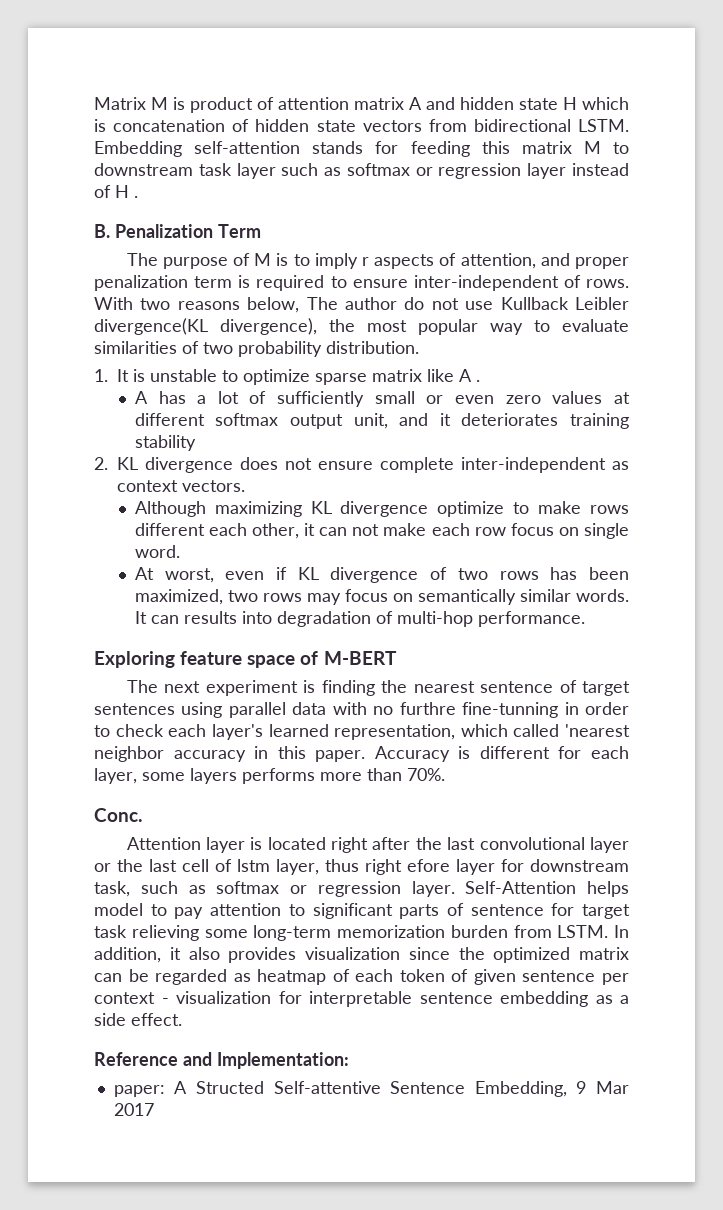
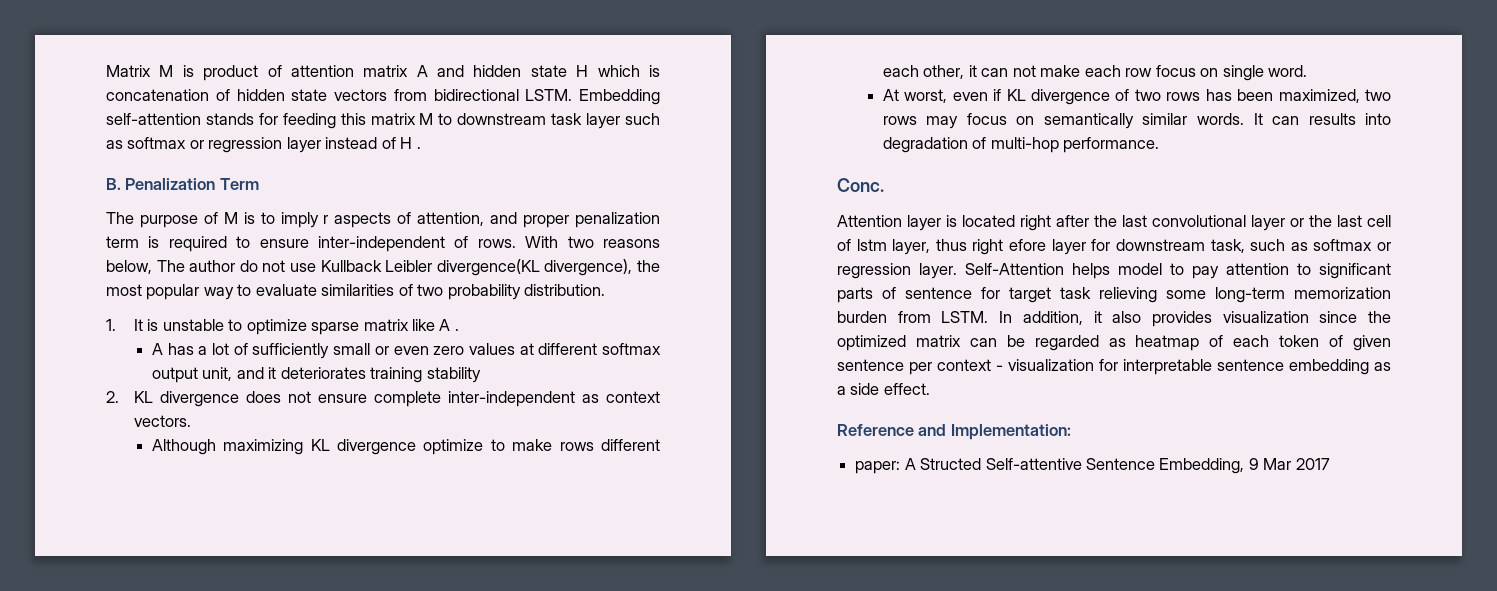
- Exploring feature space of M-BERT
- The next experiment is finding the nearest sentence of target sentences using parallel data with no furthre fine-tunning in order to check each layer's learned representation, which called 'nearest neighbor accuracy in this paper. Accuracy is different for each layer, some layers performs more than 70%.

